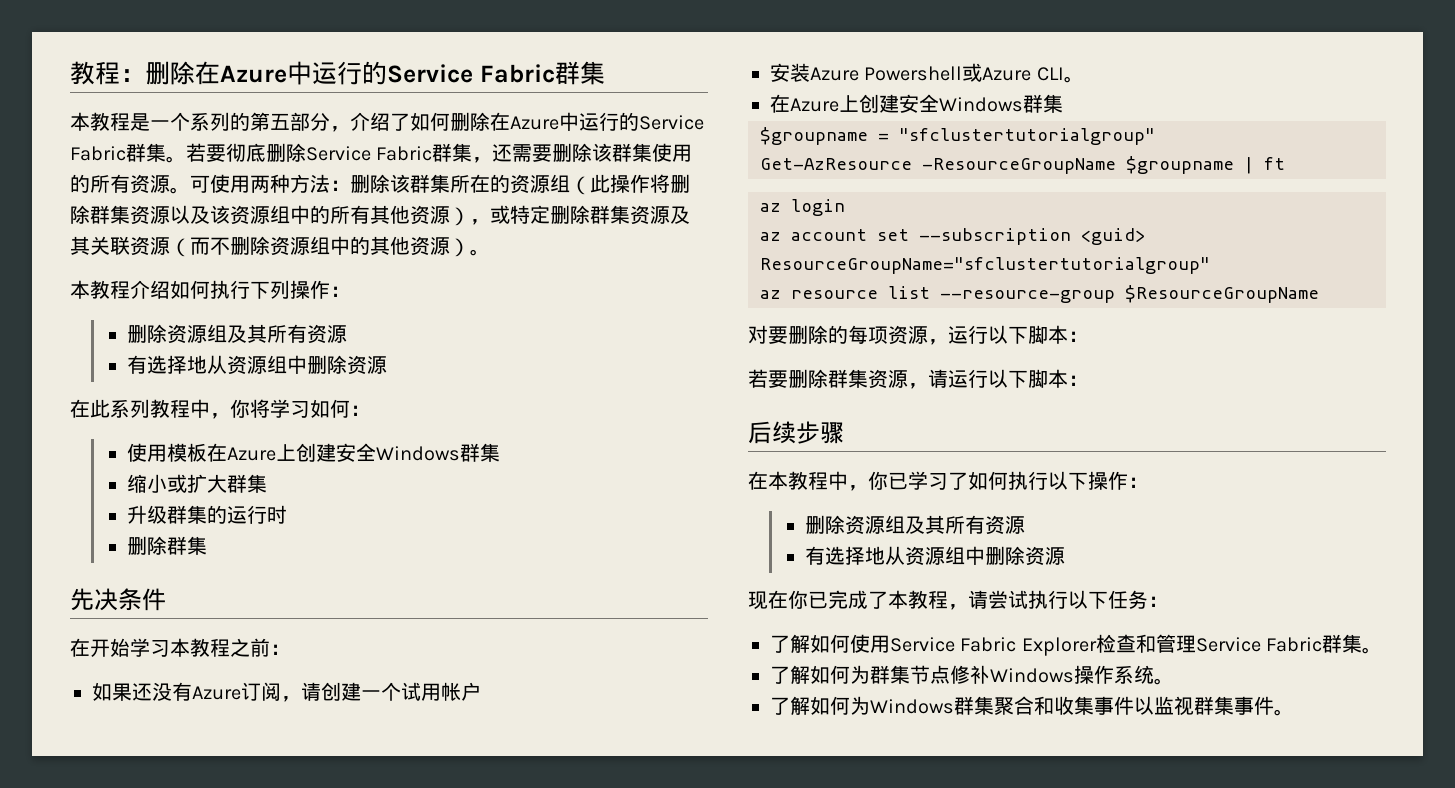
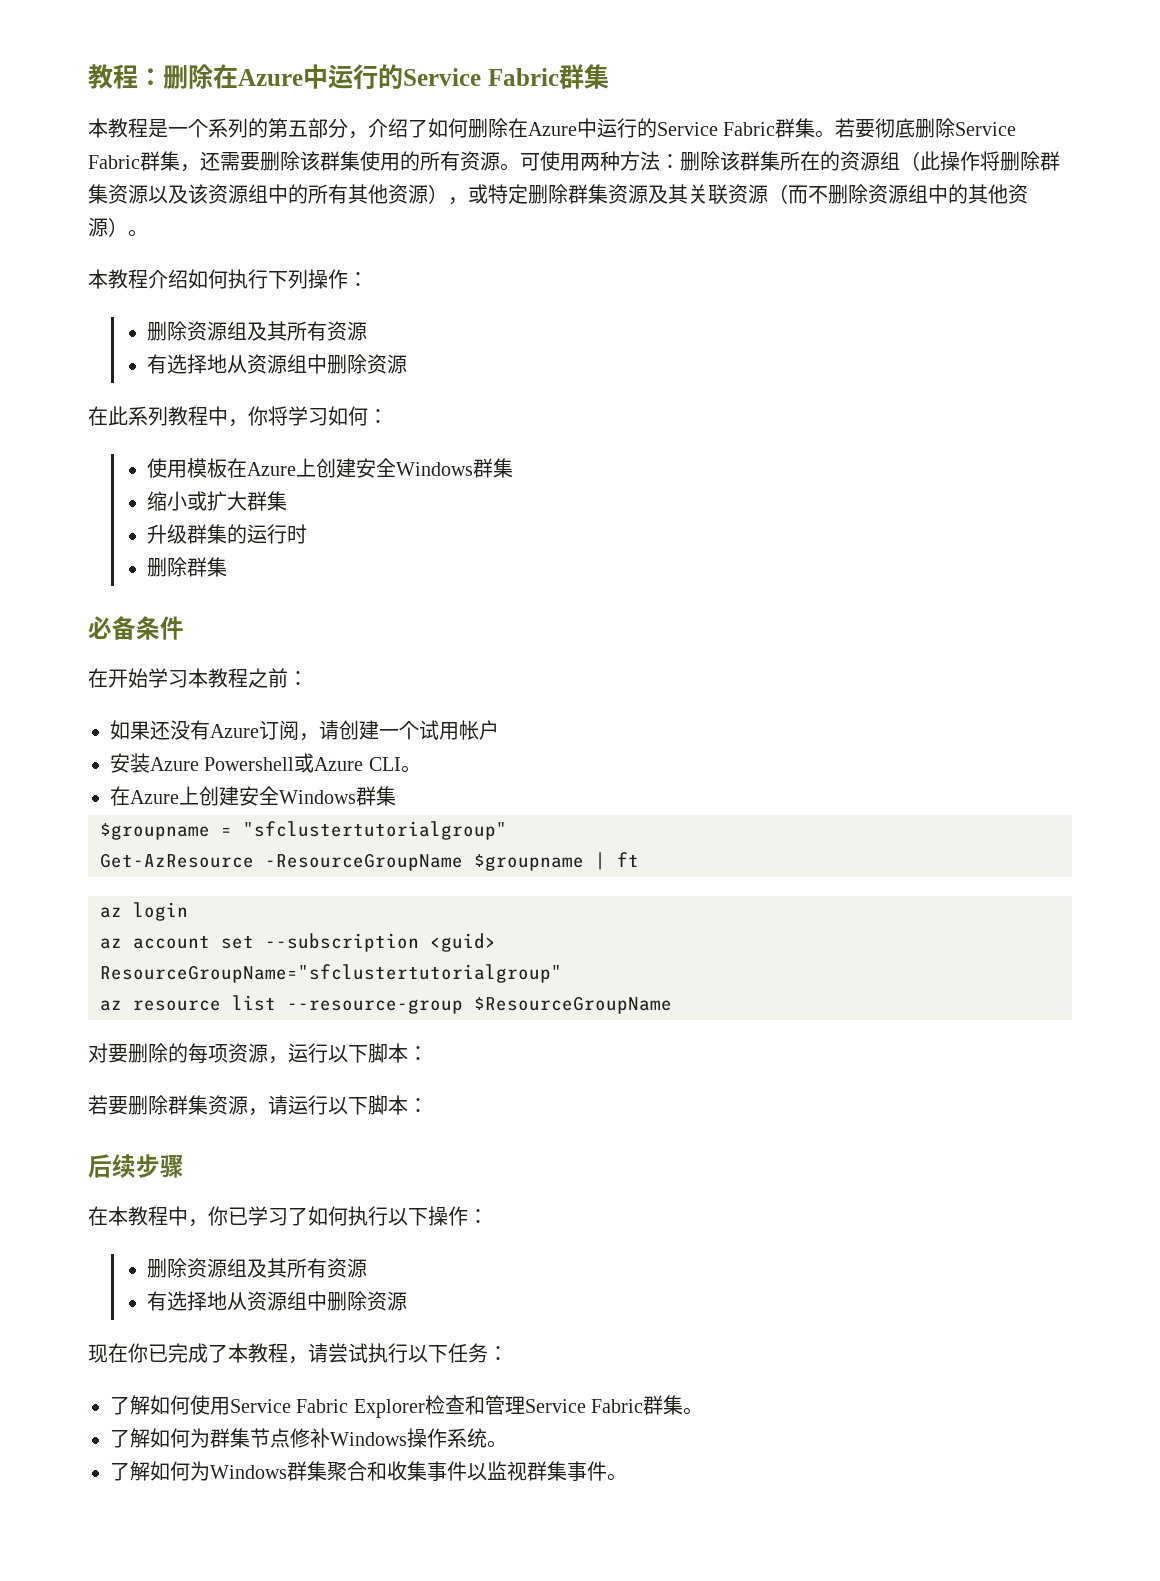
- 先决条件
+ 必备条件

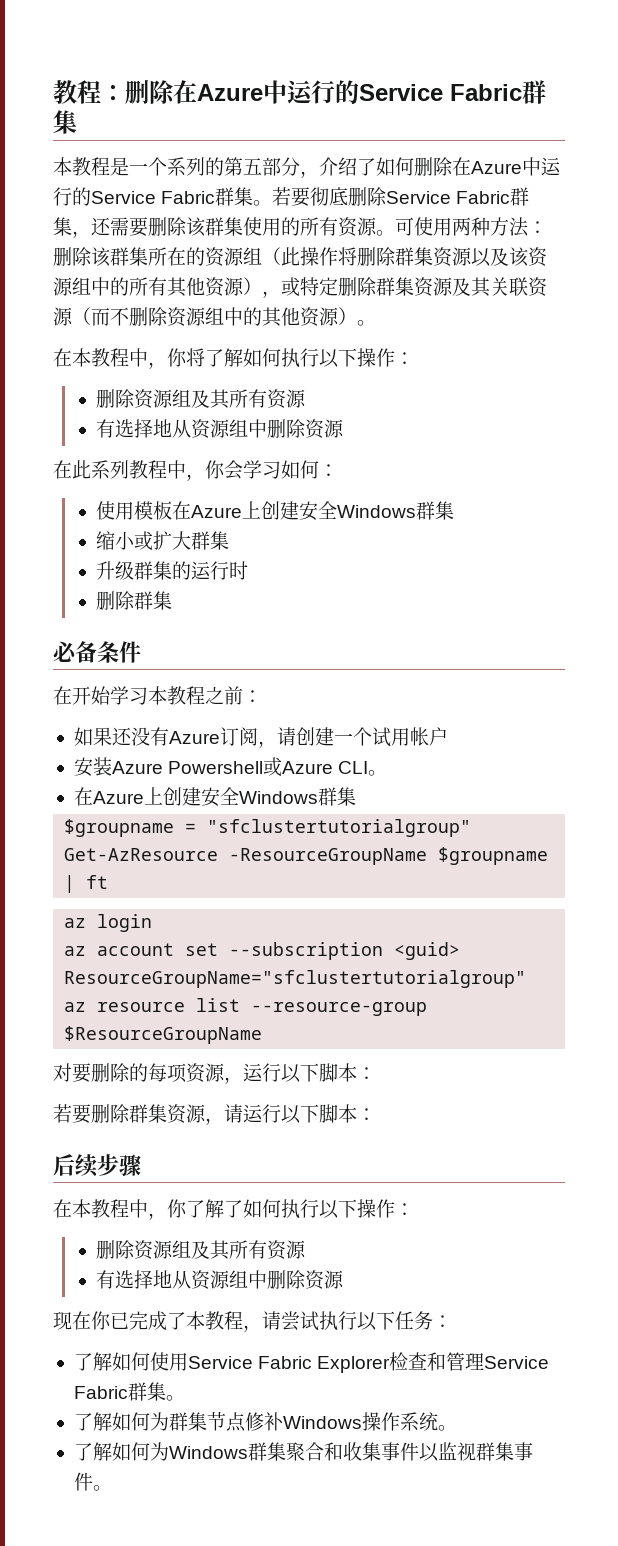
- 本教程介绍如何执行下列操作：
+ 在本教程中，你将了解如何执行以下操作：
- 在此系列教程中，你将学习如何：
+ 在此系列教程中，你会学习如何：
- 在本教程中，你已学习了如何执行以下操作：
+ 在本教程中，你了解了如何执行以下操作：

